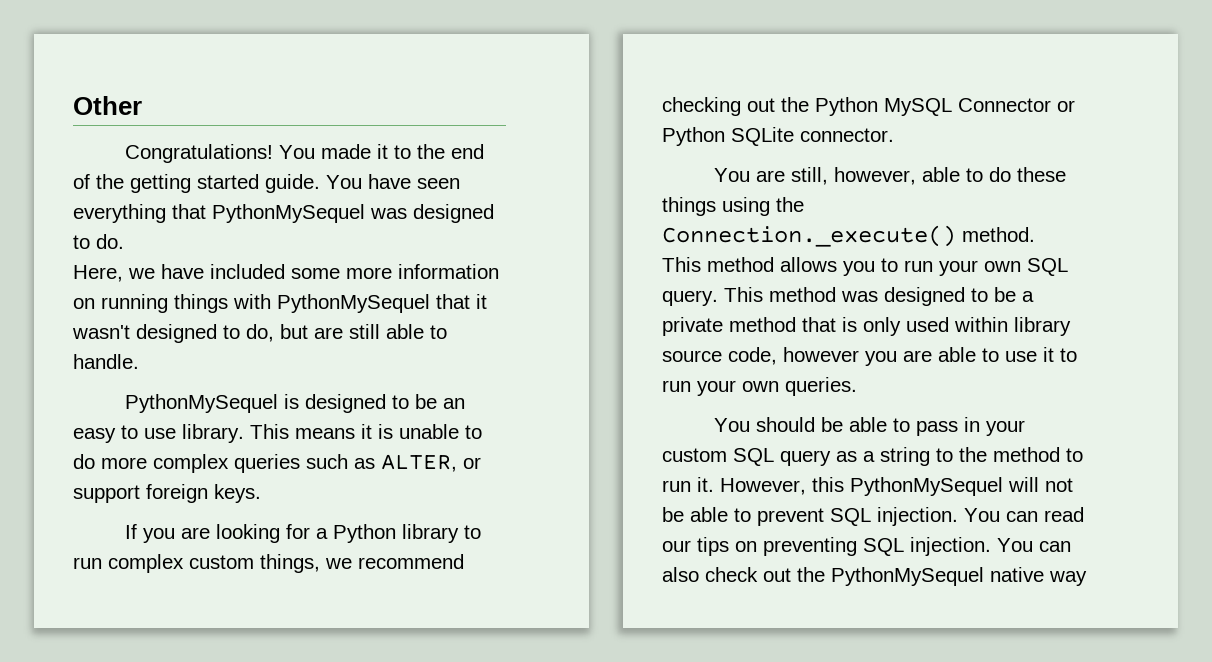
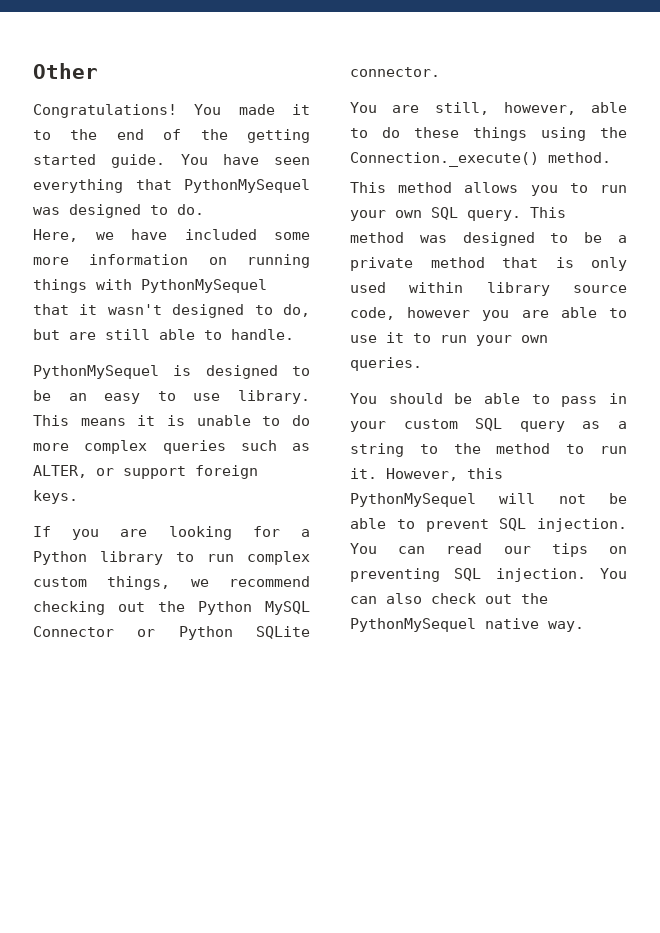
- You can also check out the PythonMySequel native way
+ You can also check out the PythonMySequel native way.

